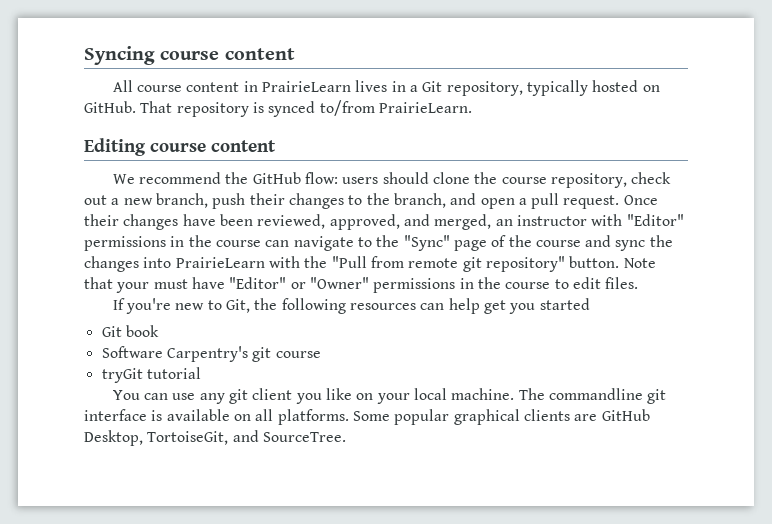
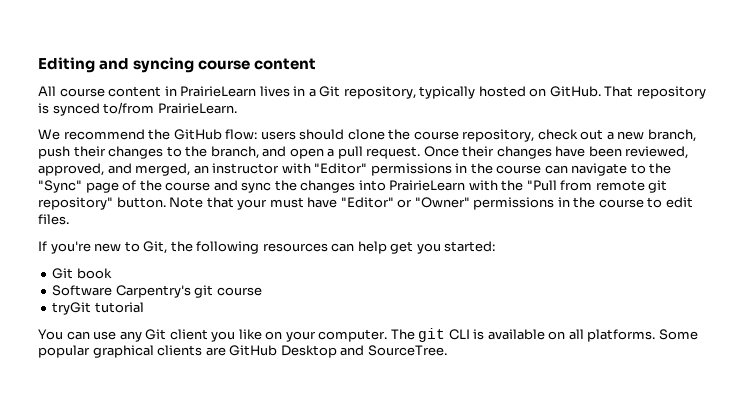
- Syncing course content
+ Editing and syncing course content
- Editing course content
- If you're new to Git, the following resources can help get you started
+ If you're new to Git, the following resources can help get you started:
- You can use any git client you like on your local machine. The commandline git interface is available on all platforms.
+ You can use any Git client you like on your computer. The git CLI is available on all platforms.
- Some popular graphical clients are GitHub Desktop, TortoiseGit, and SourceTree.
+ Some popular graphical clients are GitHub Desktop and SourceTree.

